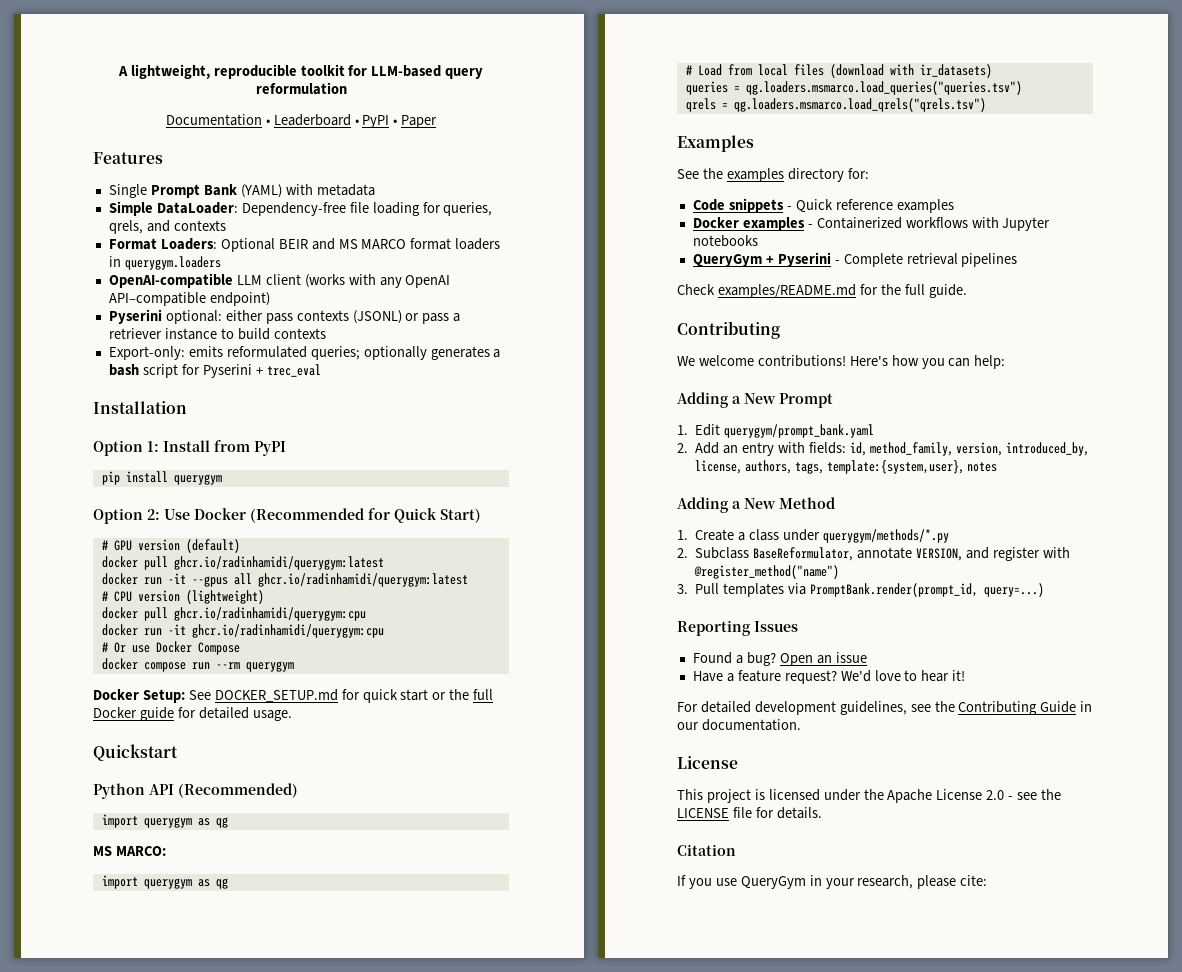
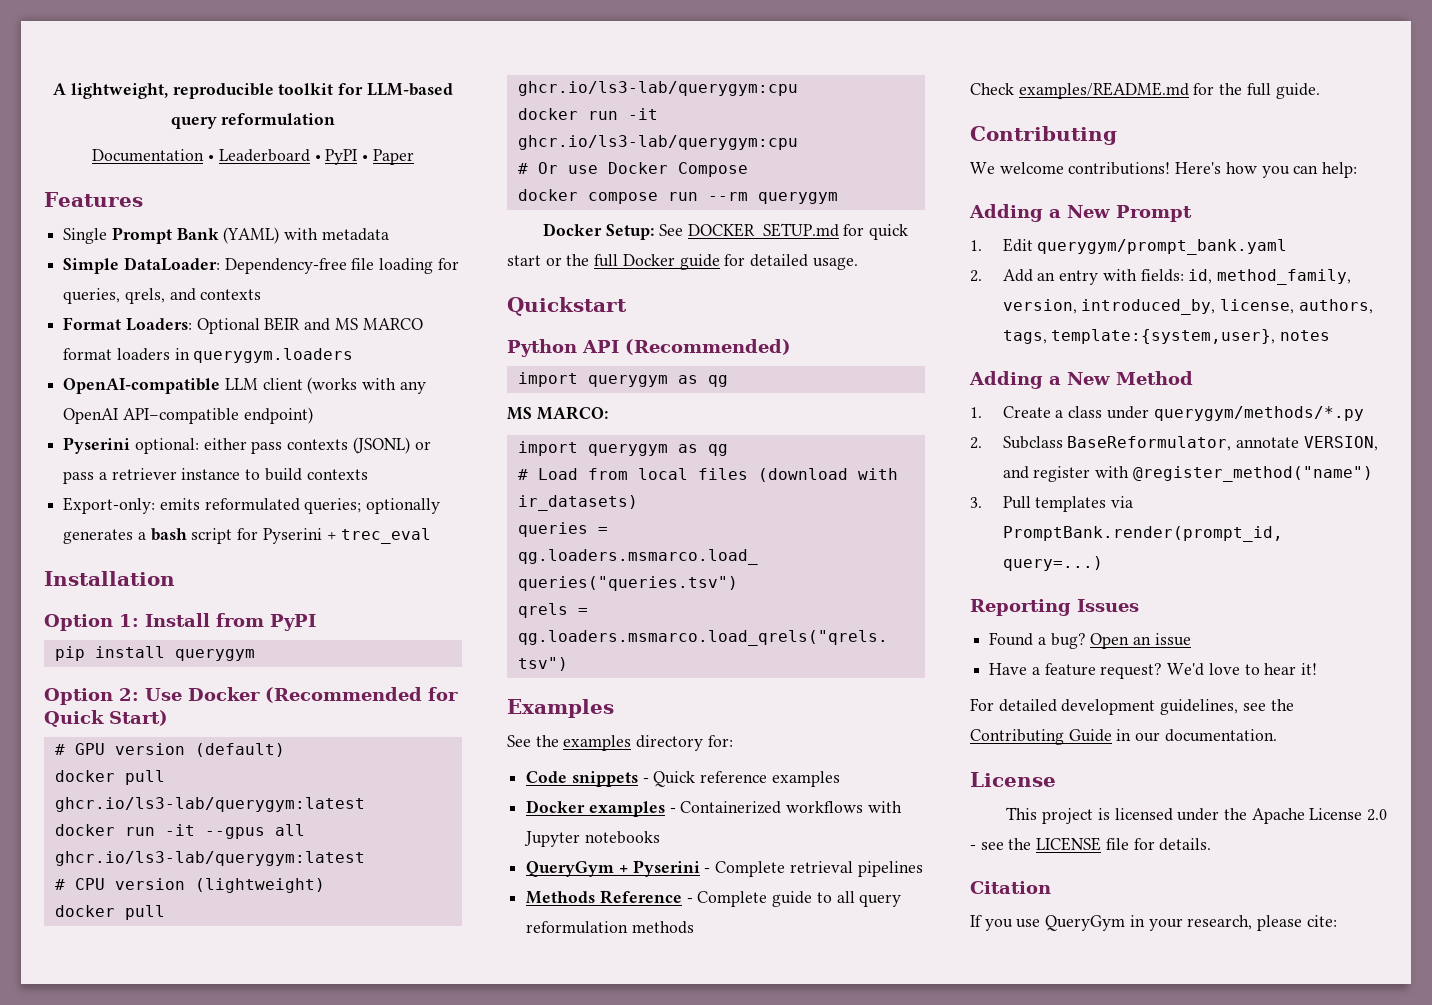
- docker pull ghcr.io/radinhamidi/querygym:latest
+ docker pull ghcr.io/ls3-lab/querygym:latest
- docker run -it --gpus all ghcr.io/radinhamidi/querygym:latest
+ docker run -it --gpus all ghcr.io/ls3-lab/querygym:latest
- docker pull ghcr.io/radinhamidi/querygym:cpu
- docker run -it ghcr.io/radinhamidi/querygym:cpu
+ docker pull ghcr.io/ls3-lab/querygym:cpu
+ docker run -it ghcr.io/ls3-lab/querygym:cpu
+ Methods Reference - Complete guide to all query reformulation methods

